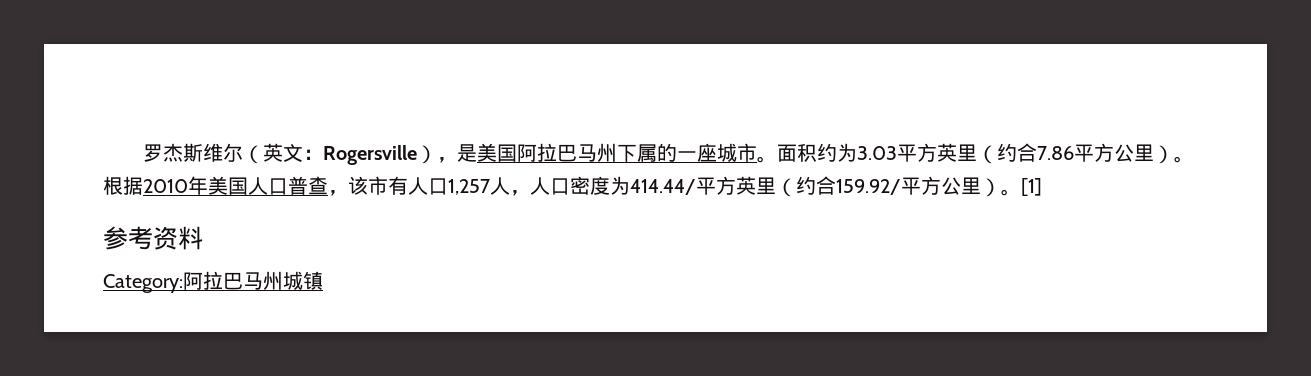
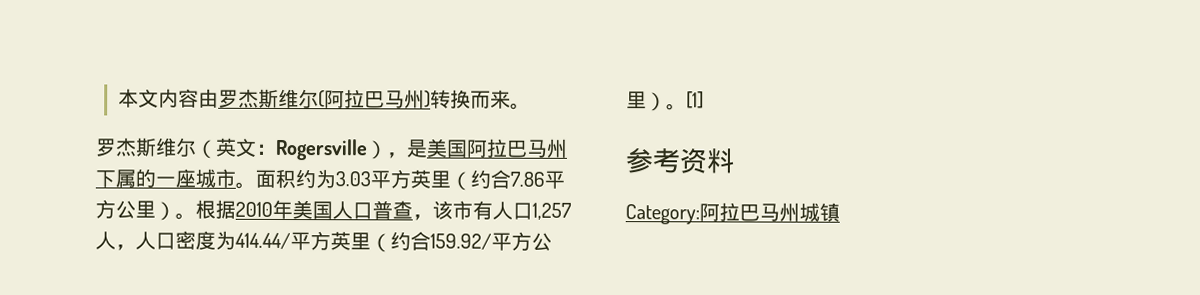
+ 本文内容由罗杰斯维尔(阿拉巴马州)转换而来。

